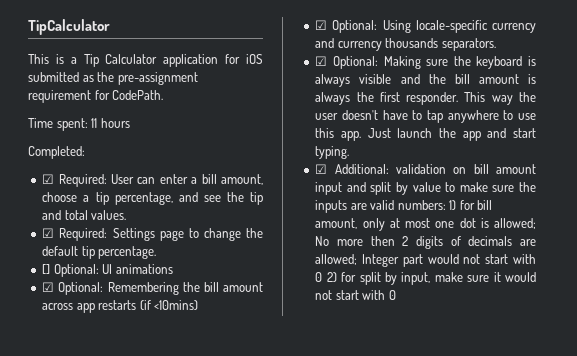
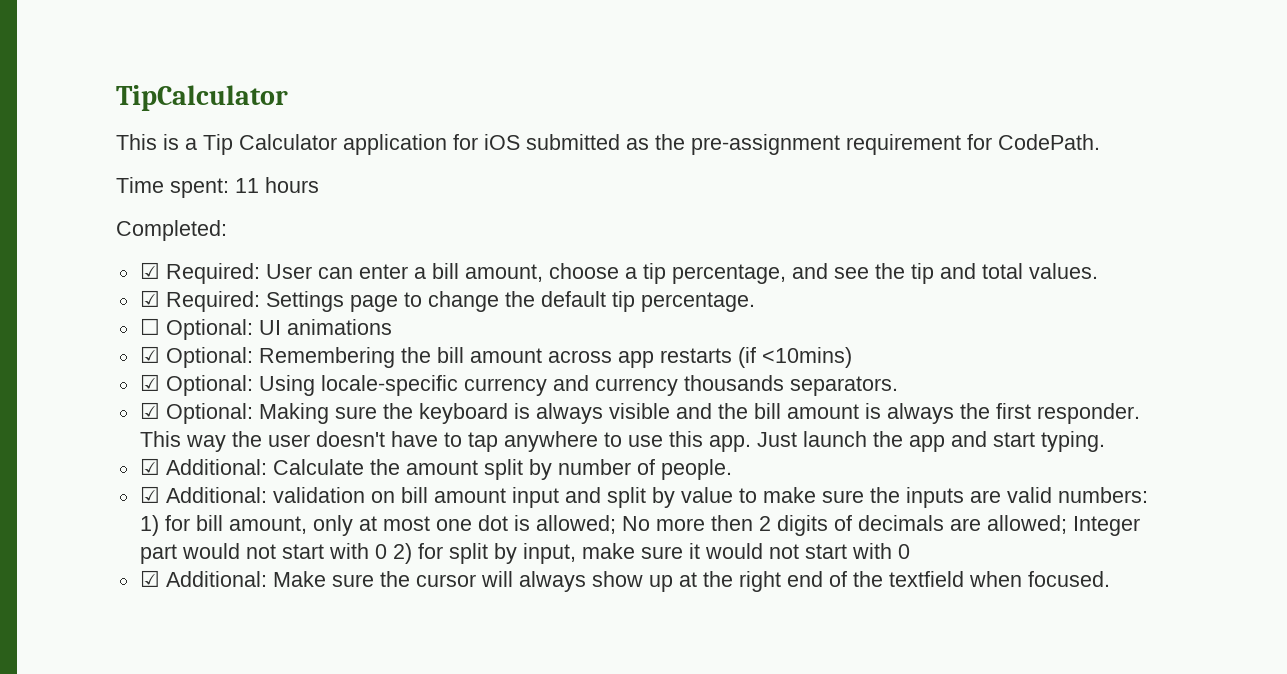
- [] Optional: UI animations
+ ☐ Optional: UI animations
+ ☑ Additional: Calculate the amount split by number of people.
+ ☑ Additional: Make sure the cursor will always show up at the right end of the textfield when focused.

